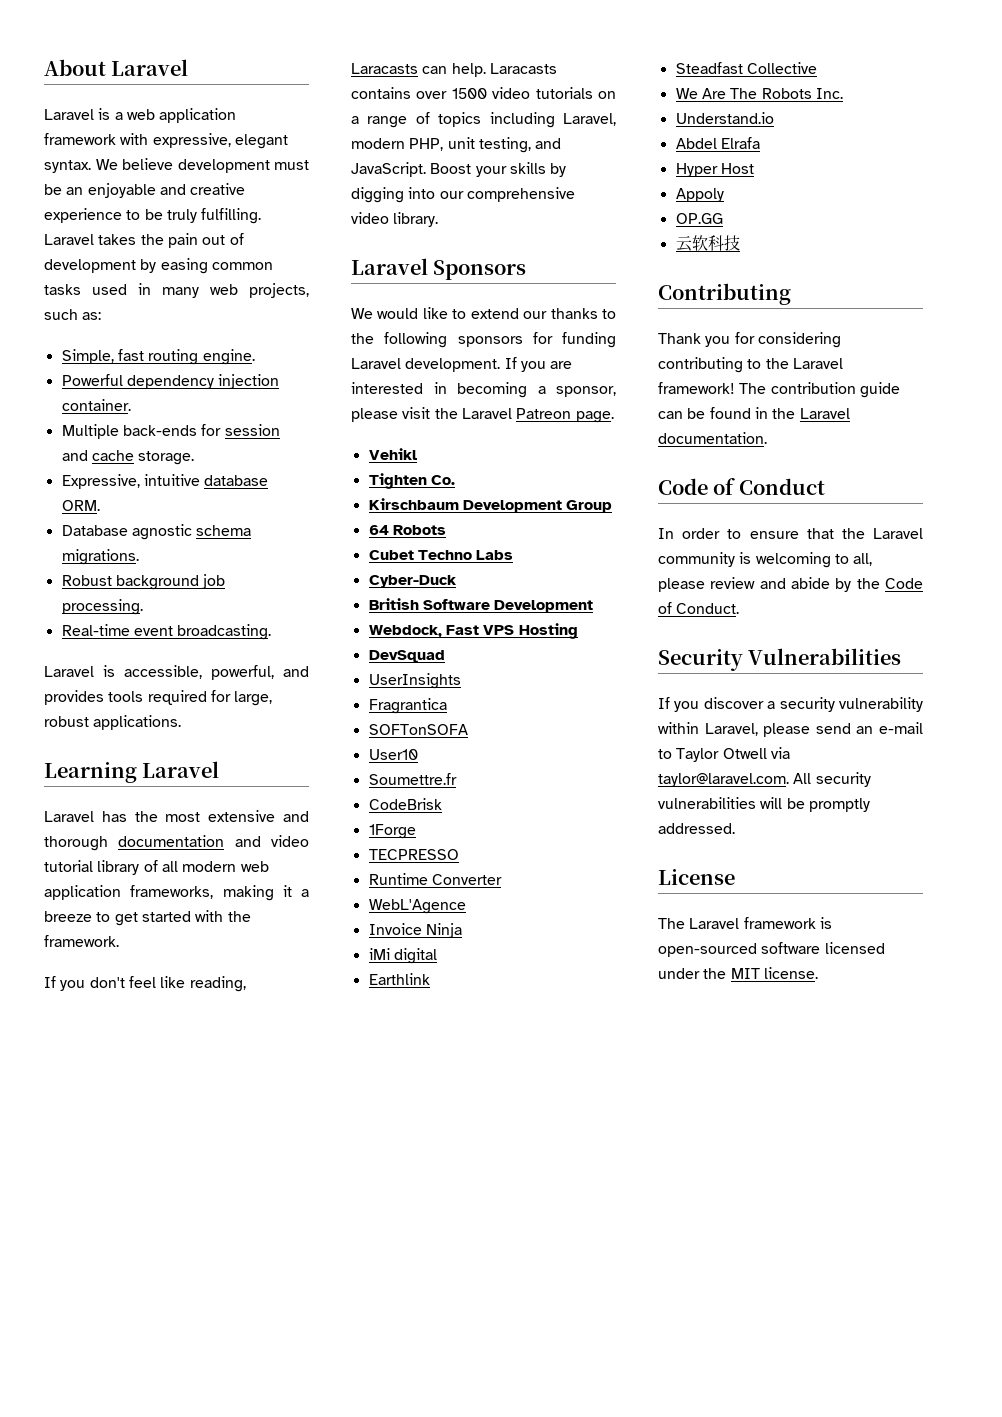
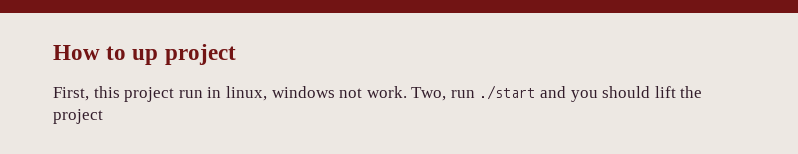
- About Laravel
- Laravel is a web application framework with expressive, elegant syntax. We believe development must be an enjoyable and creative experience to be truly fulfilling. Laravel takes the pain out of development by easing common tasks used in many web projects, such as:
- Simple, fast routing engine.
- Powerful dependency injection container.
- Multiple back-ends for session and cache storage.
- Expressive, intuitive database ORM.
- Database agnostic schema migrations.
- Robust background job processing.
- Real-time event broadcasting.
- Laravel is accessible, powerful, and provides tools required for large, robust applications.
- Learning Laravel
- Laravel has the most extensive and thorough documentation and video tutorial library of all modern web application frameworks, making it a breeze to get started with the framework.
- If you don't feel like reading, Laracasts can help. Laracasts contains over 1500 video tutorials on a range of topics including Laravel, modern PHP, unit testing, and JavaScript. Boost your skills by digging into our comprehensive video library.
- Laravel Sponsors
- We would like to extend our thanks to the following sponsors for funding Laravel development. If you are interested in becoming a sponsor, please visit the Laravel Patreon page.
- Vehikl
- Tighten Co.
- Kirschbaum Development Group
- 64 Robots
- Cubet Techno Labs
- Cyber-Duck
- British Software Development
- Webdock, Fast VPS Hosting
- DevSquad
- UserInsights
- Fragrantica
- SOFTonSOFA
- User10
- Soumettre.fr
- CodeBrisk
- 1Forge
- TECPRESSO
- Runtime Converter
- WebL'Agence
- Invoice Ninja
- iMi digital
- Earthlink
- Steadfast Collective
- We Are The Robots Inc.
- Understand.io
- Abdel Elrafa
- Hyper Host
- Appoly
- OP.GG
- 云软科技
- Contributing
- Thank you for considering contributing to the Laravel framework! The contribution guide can be found in the Laravel documentation.
- Code of Conduct
- In order to ensure that the Laravel community is welcoming to all, please review and abide by the Code of Conduct.
- Security Vulnerabilities
- If you discover a security vulnerability within Laravel, please send an e-mail to Taylor Otwell via taylor@laravel.com. All security vulnerabilities will be promptly addressed.
- License
- The Laravel framework is open-sourced software licensed under the MIT license.
+ How to up project
+ First, this project run in linux, windows not work. Two, run ./start and you should lift the project

